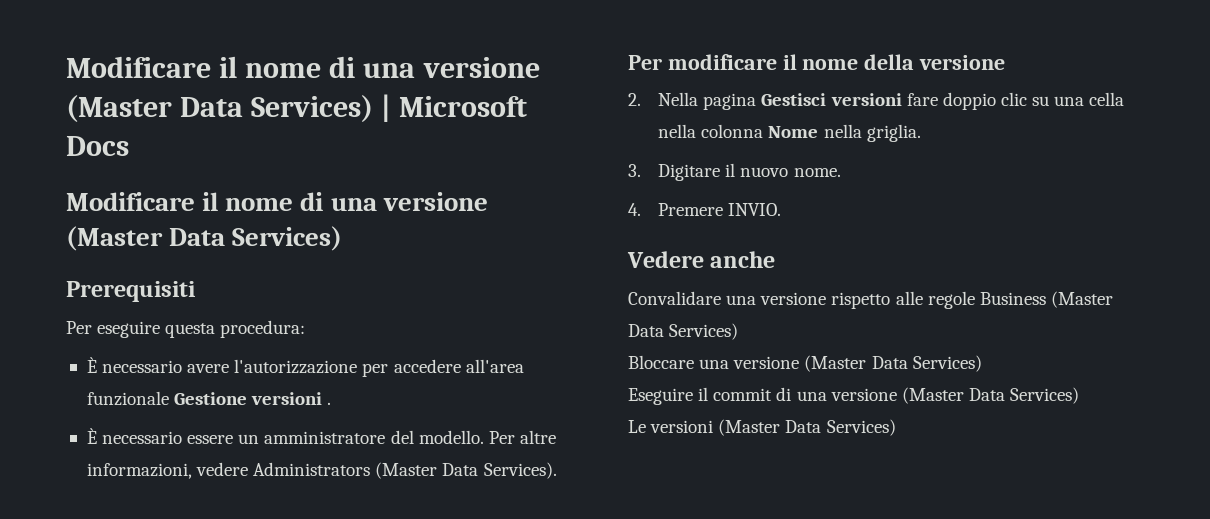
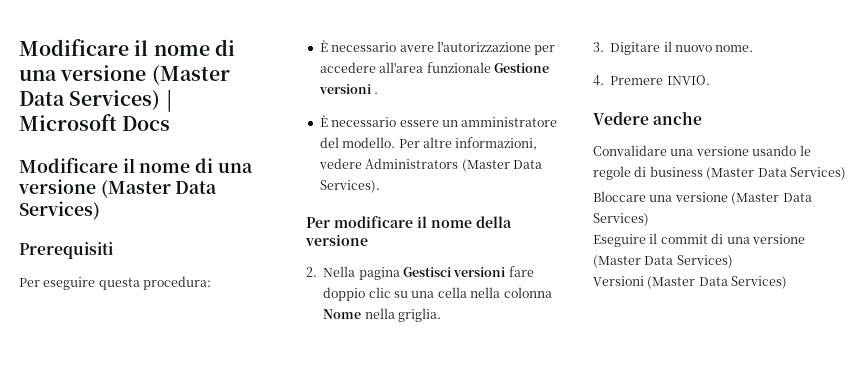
- Convalidare una versione rispetto alle regole Business (Master Data Services)
+ Convalidare una versione usando le regole di business (Master Data Services)
- Le versioni (Master Data Services)
+ Versioni (Master Data Services)

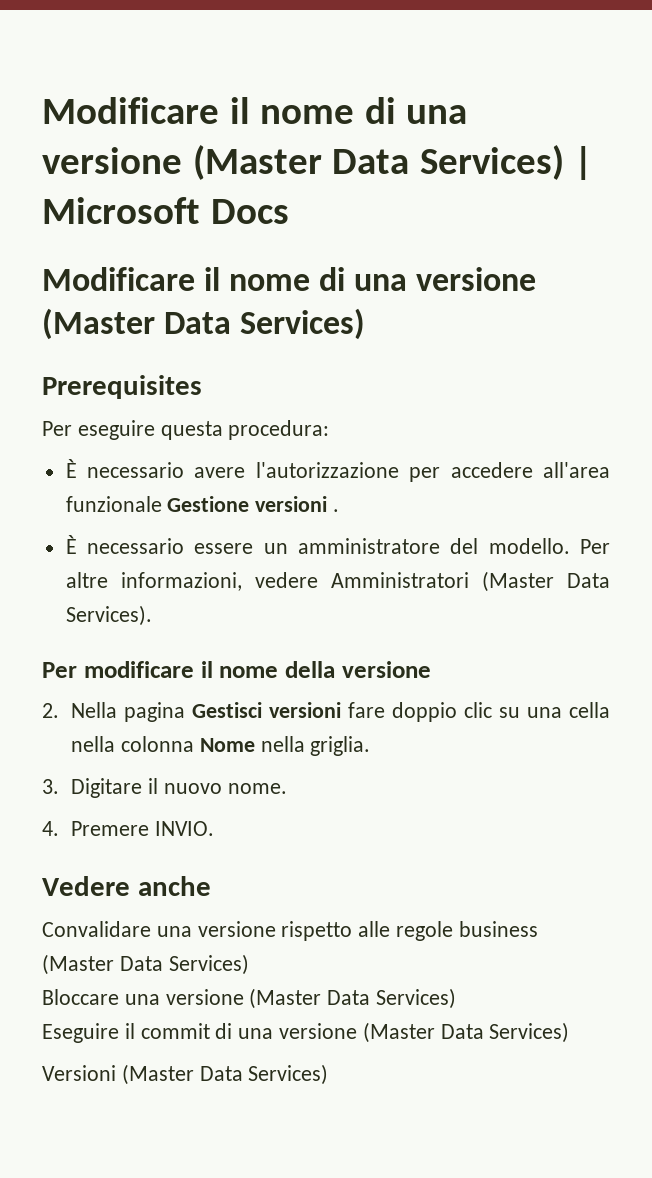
- Prerequisiti
+ Prerequisites
- Per altre informazioni, vedere Administrators (Master Data Services).
+ Per altre informazioni, vedere Amministratori (Master Data Services).
- Convalidare una versione usando le regole di business (Master Data Services)
+ Convalidare una versione rispetto alle regole business (Master Data Services)

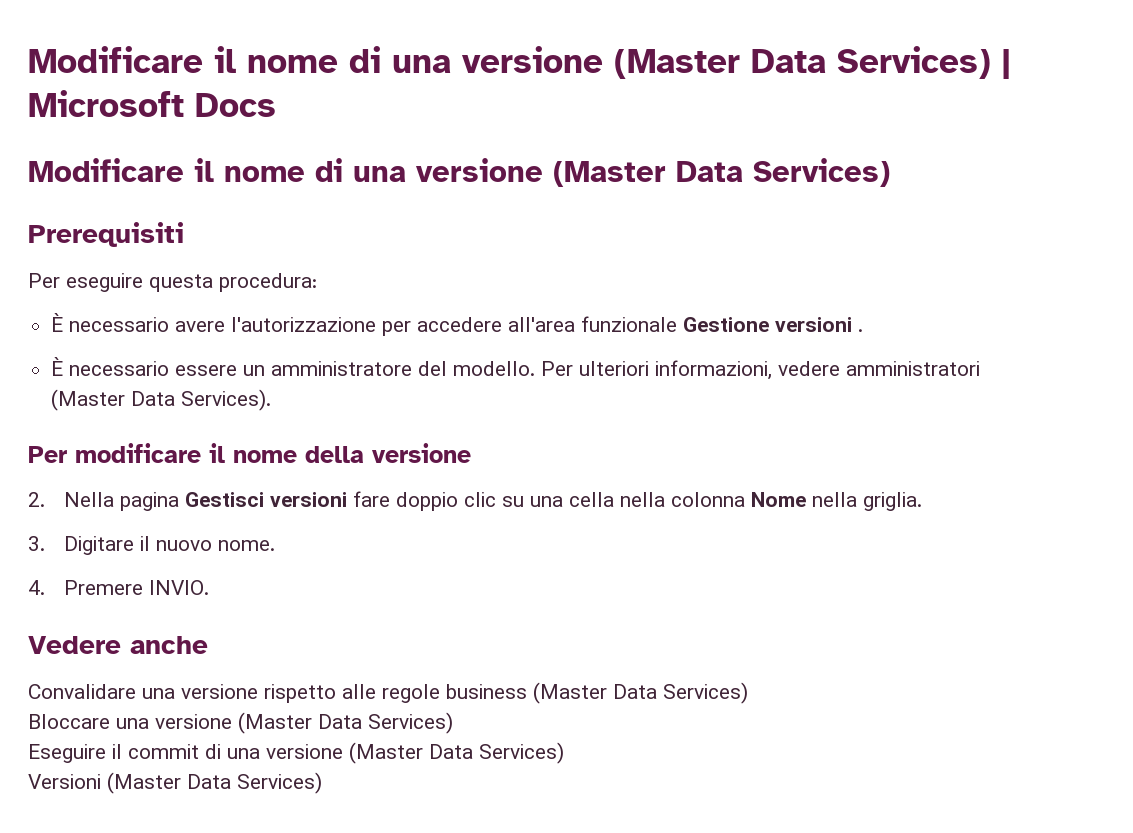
- Prerequisites
+ Prerequisiti
- Per altre informazioni, vedere Amministratori (Master Data Services).
+ Per ulteriori informazioni, vedere amministratori (Master Data Services).

